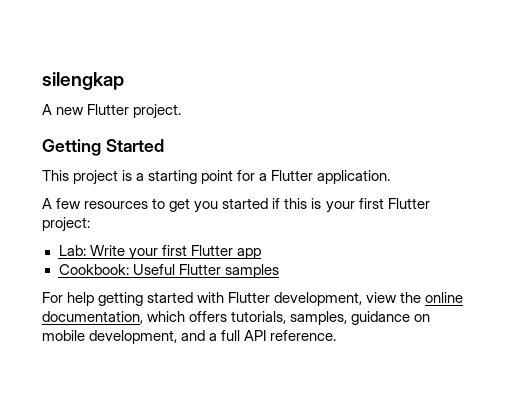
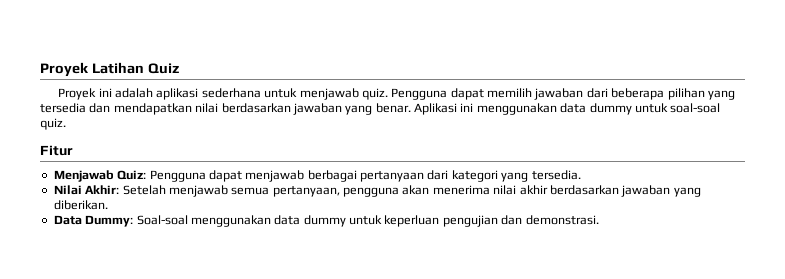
- silengkap
- A new Flutter project.
- Getting Started
- This project is a starting point for a Flutter application.
- A few resources to get you started if this is your first Flutter project:
- Lab: Write your first Flutter app
- Cookbook: Useful Flutter samples
- For help getting started with Flutter development, view the online documentation, which offers tutorials, samples, guidance on mobile development, and a full API reference.
+ Proyek Latihan Quiz
+ Proyek ini adalah aplikasi sederhana untuk menjawab quiz. Pengguna dapat memilih jawaban dari beberapa pilihan yang tersedia dan mendapatkan nilai berdasarkan jawaban yang benar. Aplikasi ini menggunakan data dummy untuk soal-soal quiz.
+ Fitur
+ Menjawab Quiz: Pengguna dapat menjawab berbagai pertanyaan dari kategori yang tersedia.
+ Nilai Akhir: Setelah menjawab semua pertanyaan, pengguna akan menerima nilai akhir berdasarkan jawaban yang diberikan.
+ Data Dummy: Soal-soal menggunakan data dummy untuk keperluan pengujian dan demonstrasi.

